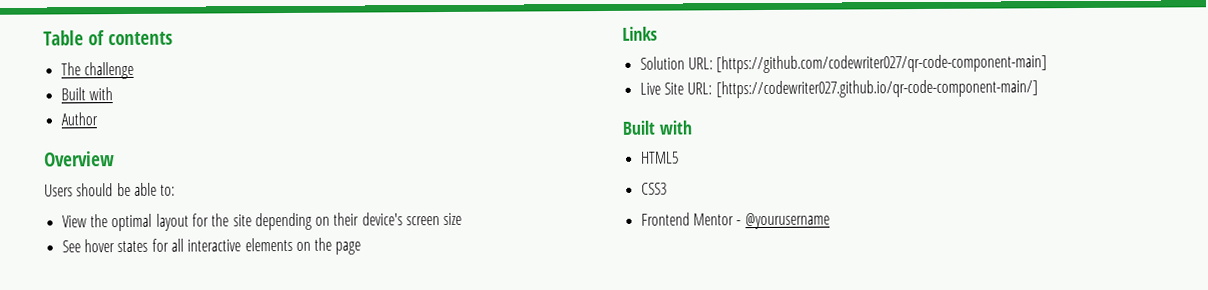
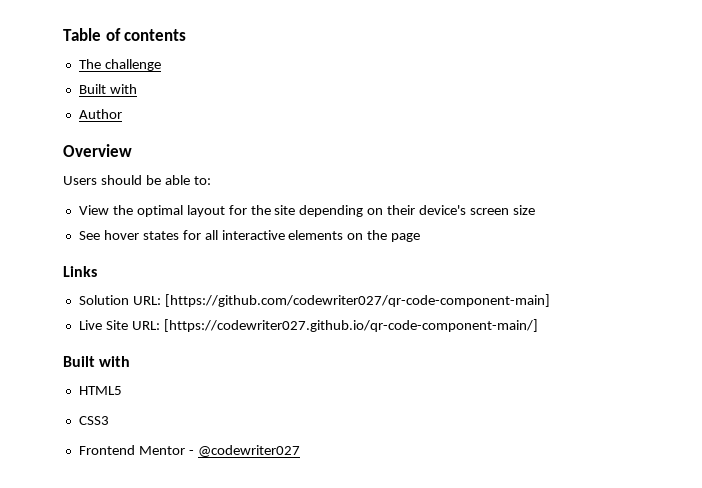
- Frontend Mentor - @yourusername
+ Frontend Mentor - @codewriter027

